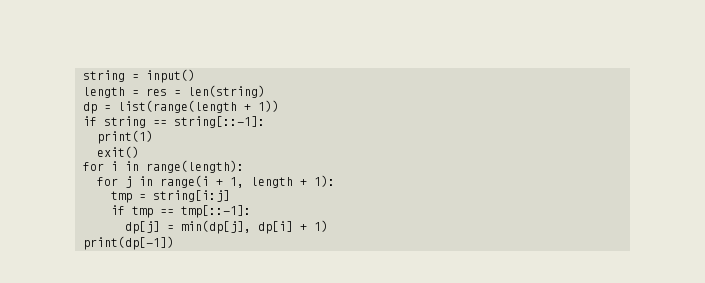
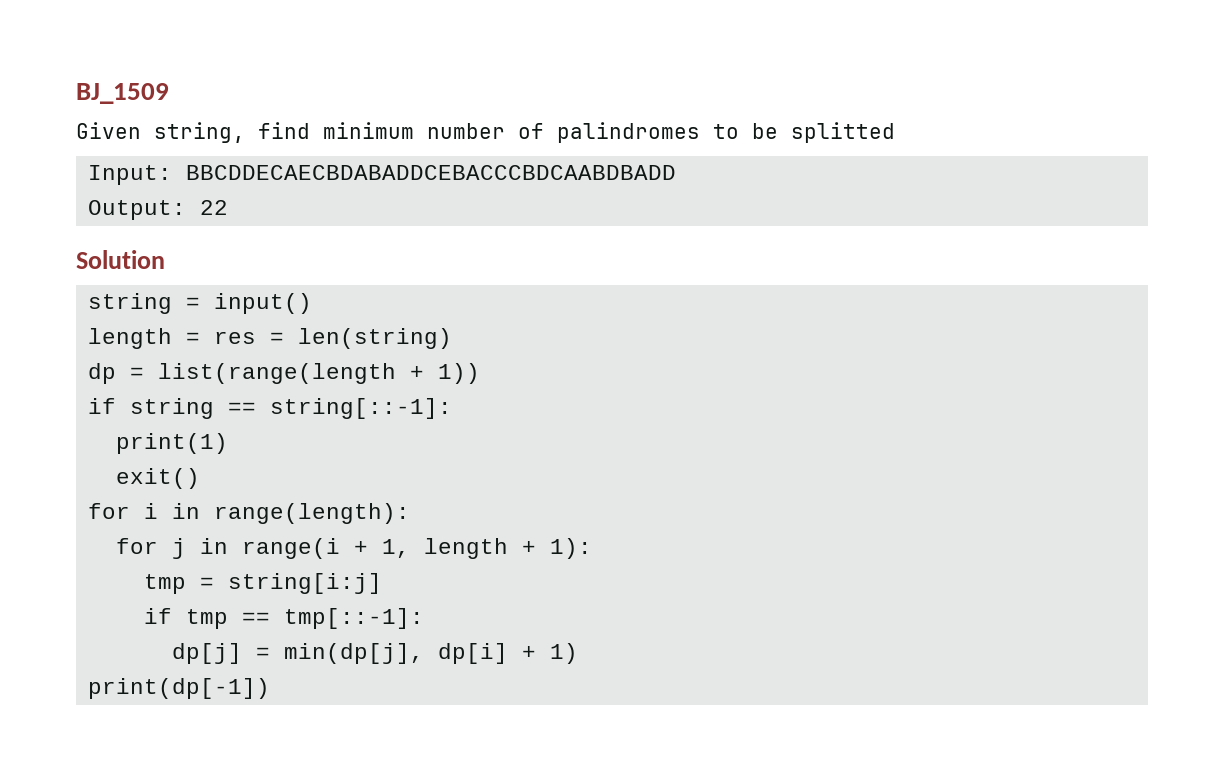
+ BJ_1509
+ Given string, find minimum number of palindromes to be splitted
+ Input: BBCDDECAECBDABADDCEBACCCBDCAABDBADD
+ Output: 22
+ Solution

